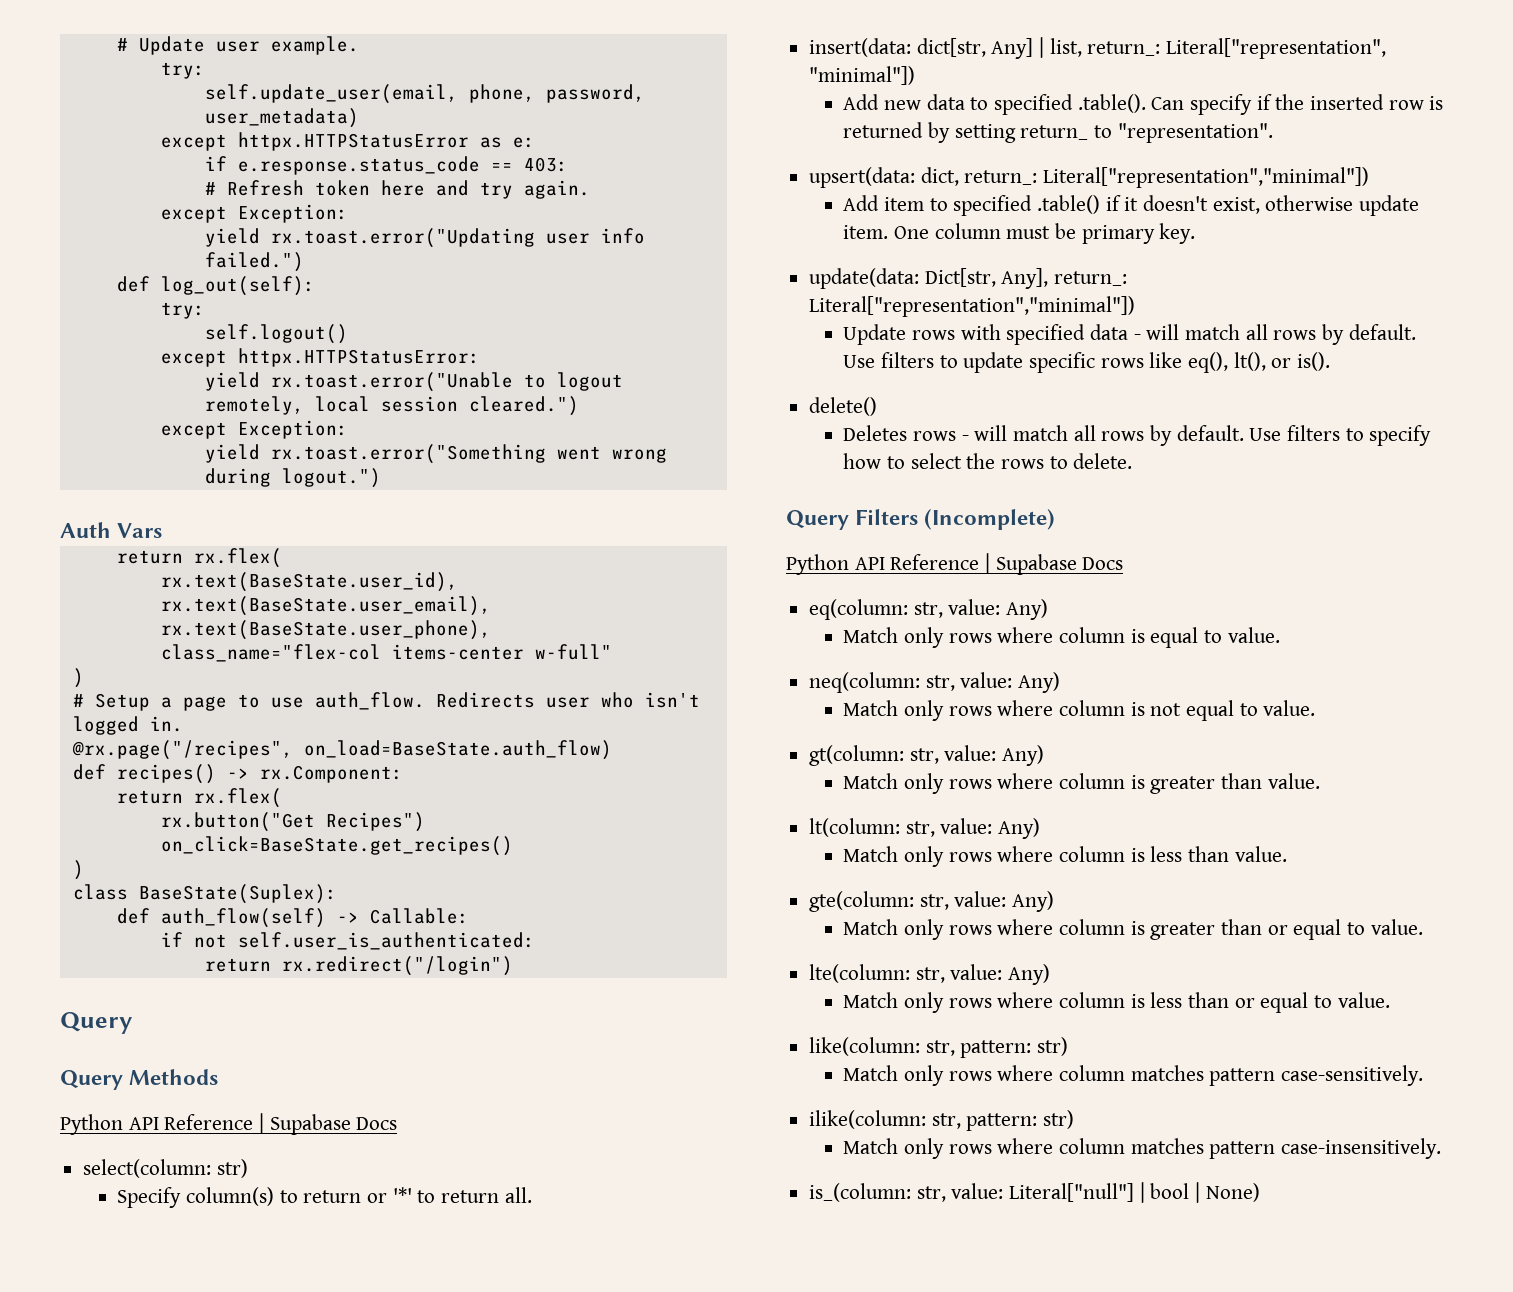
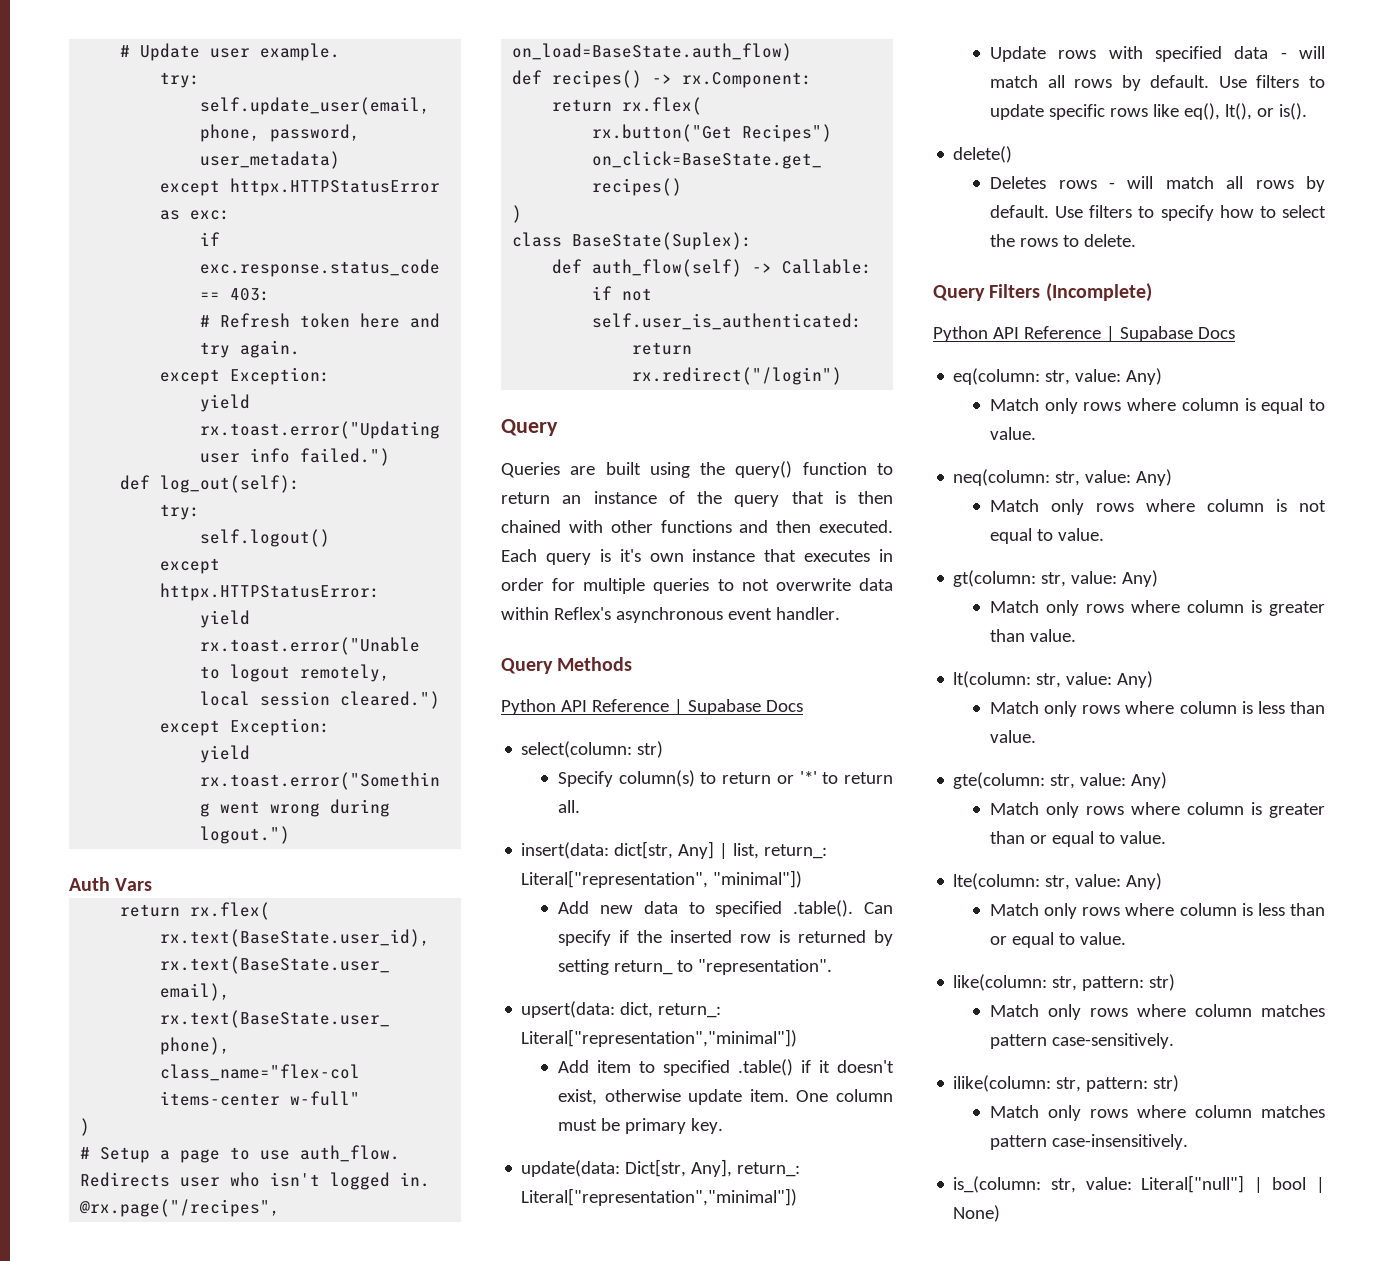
- except httpx.HTTPStatusError as e:
- if e.response.status_code == 403:
+ except httpx.HTTPStatusError as exc:
+ if exc.response.status_code == 403:
+ Queries are built using the query() function to return an instance of the query that is then chained with other functions and then executed. Each query is it's own instance that executes in order for multiple queries to not overwrite data within Reflex's asynchronous event handler.

